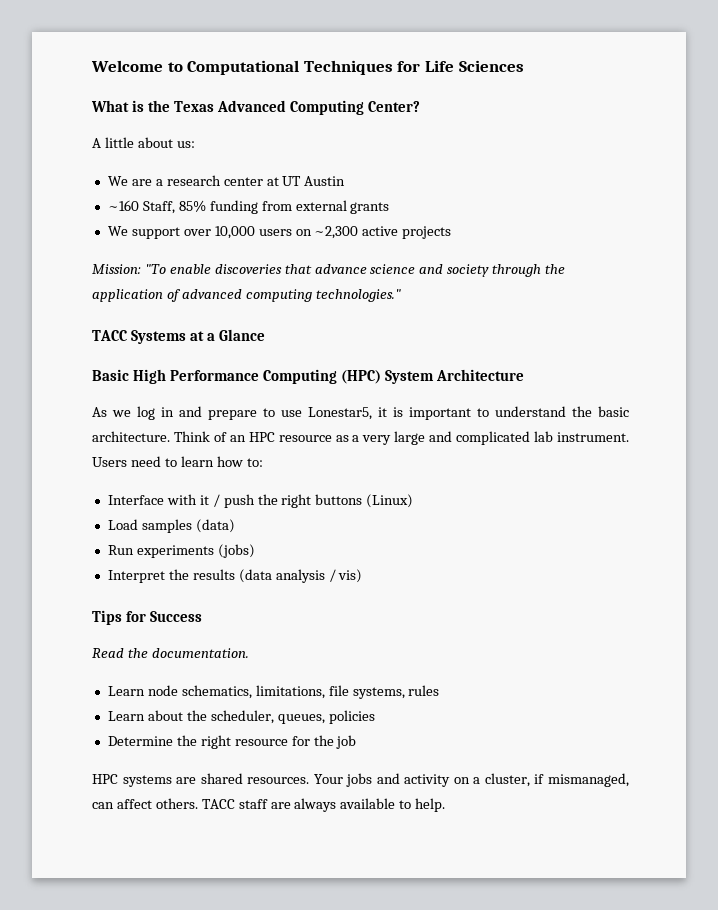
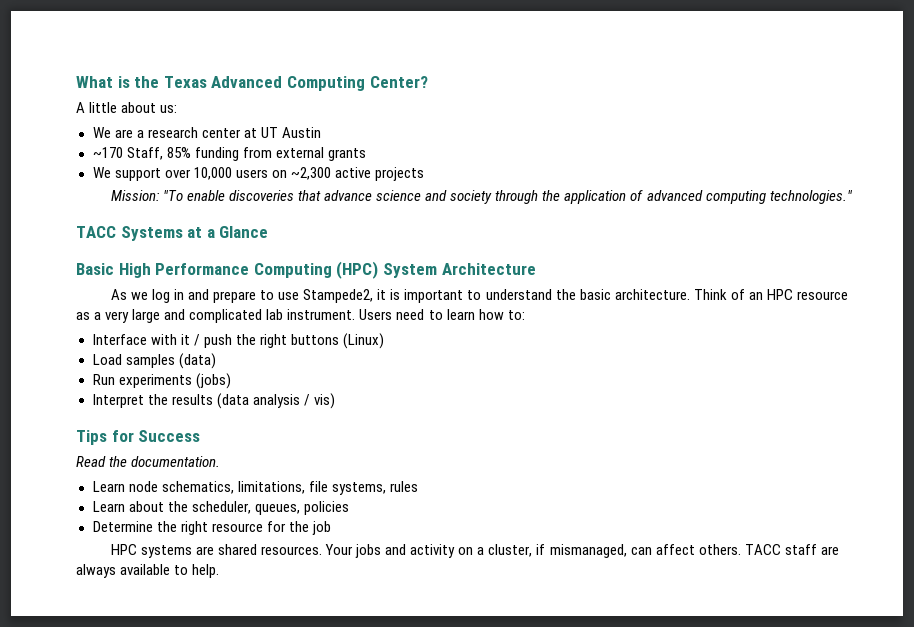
- Welcome to Computational Techniques for Life Sciences
- ~160 Staff, 85% funding from external grants
+ ~170 Staff, 85% funding from external grants
- As we log in and prepare to use Lonestar5, it is important to understand the basic architecture.
+ As we log in and prepare to use Stampede2, it is important to understand the basic architecture.

